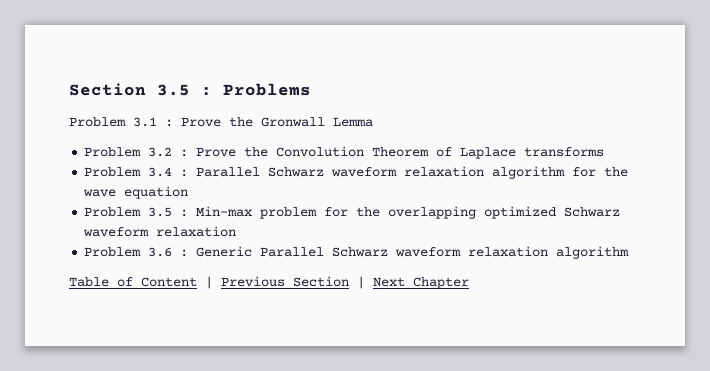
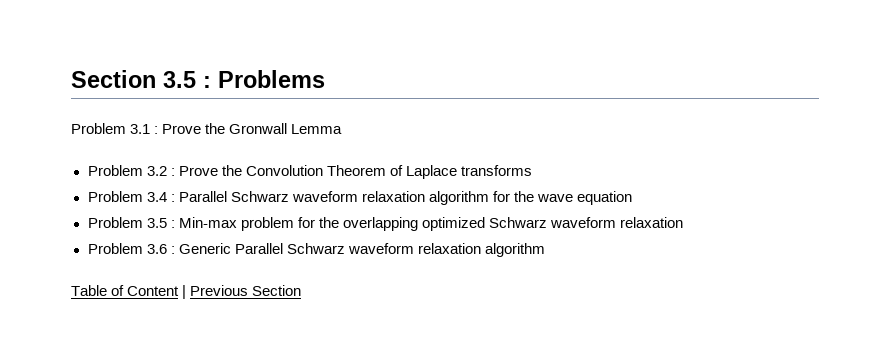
- Table of Content | Previous Section | Next Chapter
+ Table of Content | Previous Section

